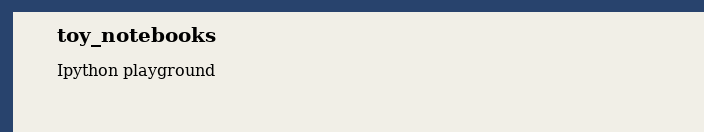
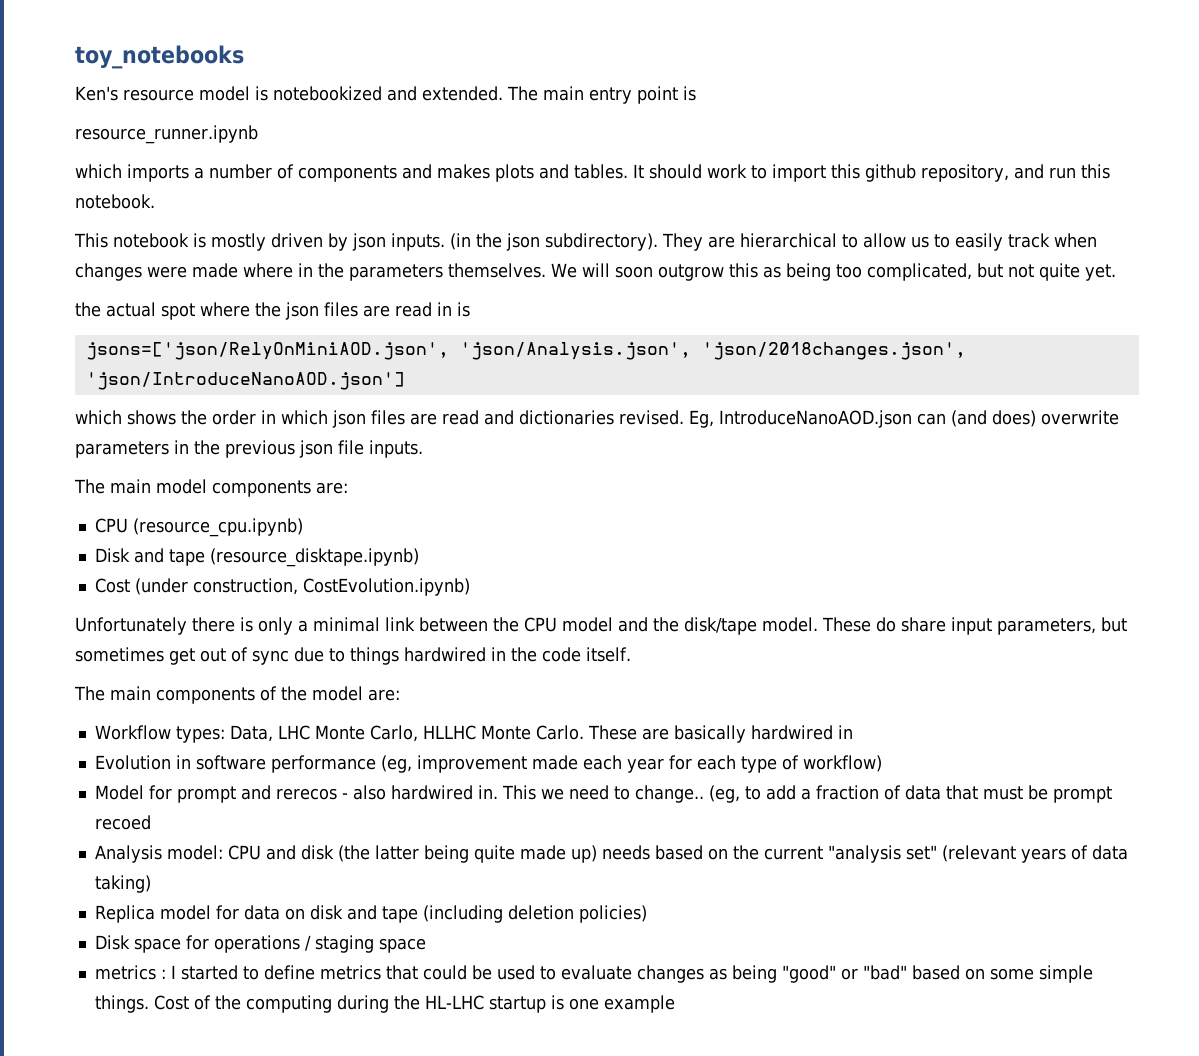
- Ipython playground
+ Ken's resource model is notebookized and extended. The main entry point is
+ resource_runner.ipynb
+ which imports a number of components and makes plots and tables. It should work to import this github repository, and run this notebook.
+ This notebook is mostly driven by json inputs. (in the json subdirectory). They are hierarchical to allow us to easily track when changes were made where in the parameters themselves. We will soon outgrow this as being too complicated, but not quite yet.
+ the actual spot where the json files are read in is
+ jsons=['json/RelyOnMiniAOD.json', 'json/Analysis.json', 'json/2018changes.json', 'json/IntroduceNanoAOD.json']
+ which shows the order in which json files are read and dictionaries revised. Eg, IntroduceNanoAOD.json can (and does) overwrite parameters in the previous json file inputs.
+ The main model components are:
+ CPU (resource_cpu.ipynb)
+ Disk and tape (resource_disktape.ipynb)
+ Cost (under construction, CostEvolution.ipynb)
+ Unfortunately there is only a minimal link between the CPU model and the disk/tape model. These do share input parameters, but sometimes get out of sync due to things hardwired in the code itself.
+ The main components of the model are:
+ Workflow types: Data, LHC Monte Carlo, HLLHC Monte Carlo. These are basically hardwired in
+ Evolution in software performance (eg, improvement made each year for each type of workflow)
+ Model for prompt and rerecos - also hardwired in. This we need to change.. (eg, to add a fraction of data that must be prompt recoed
+ Analysis model: CPU and disk (the latter being quite made up) needs based on the current "analysis set" (relevant years of data taking)
+ Replica model for data on disk and tape (including deletion policies)
+ Disk space for operations / staging space
+ metrics : I started to define metrics that could be used to evaluate changes as being "good" or "bad" based on some simple things. Cost of the computing during the HL-LHC startup is one example

